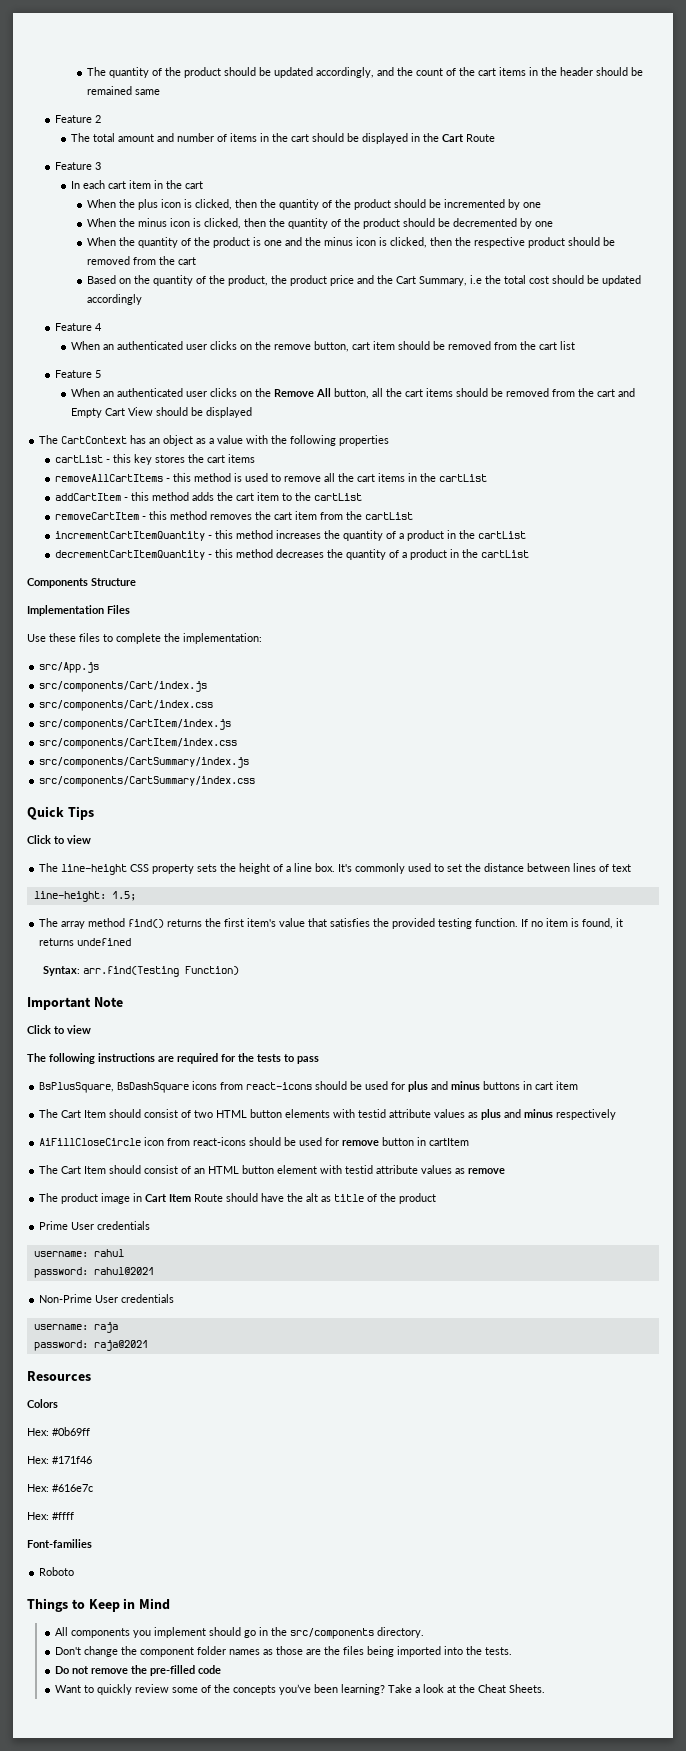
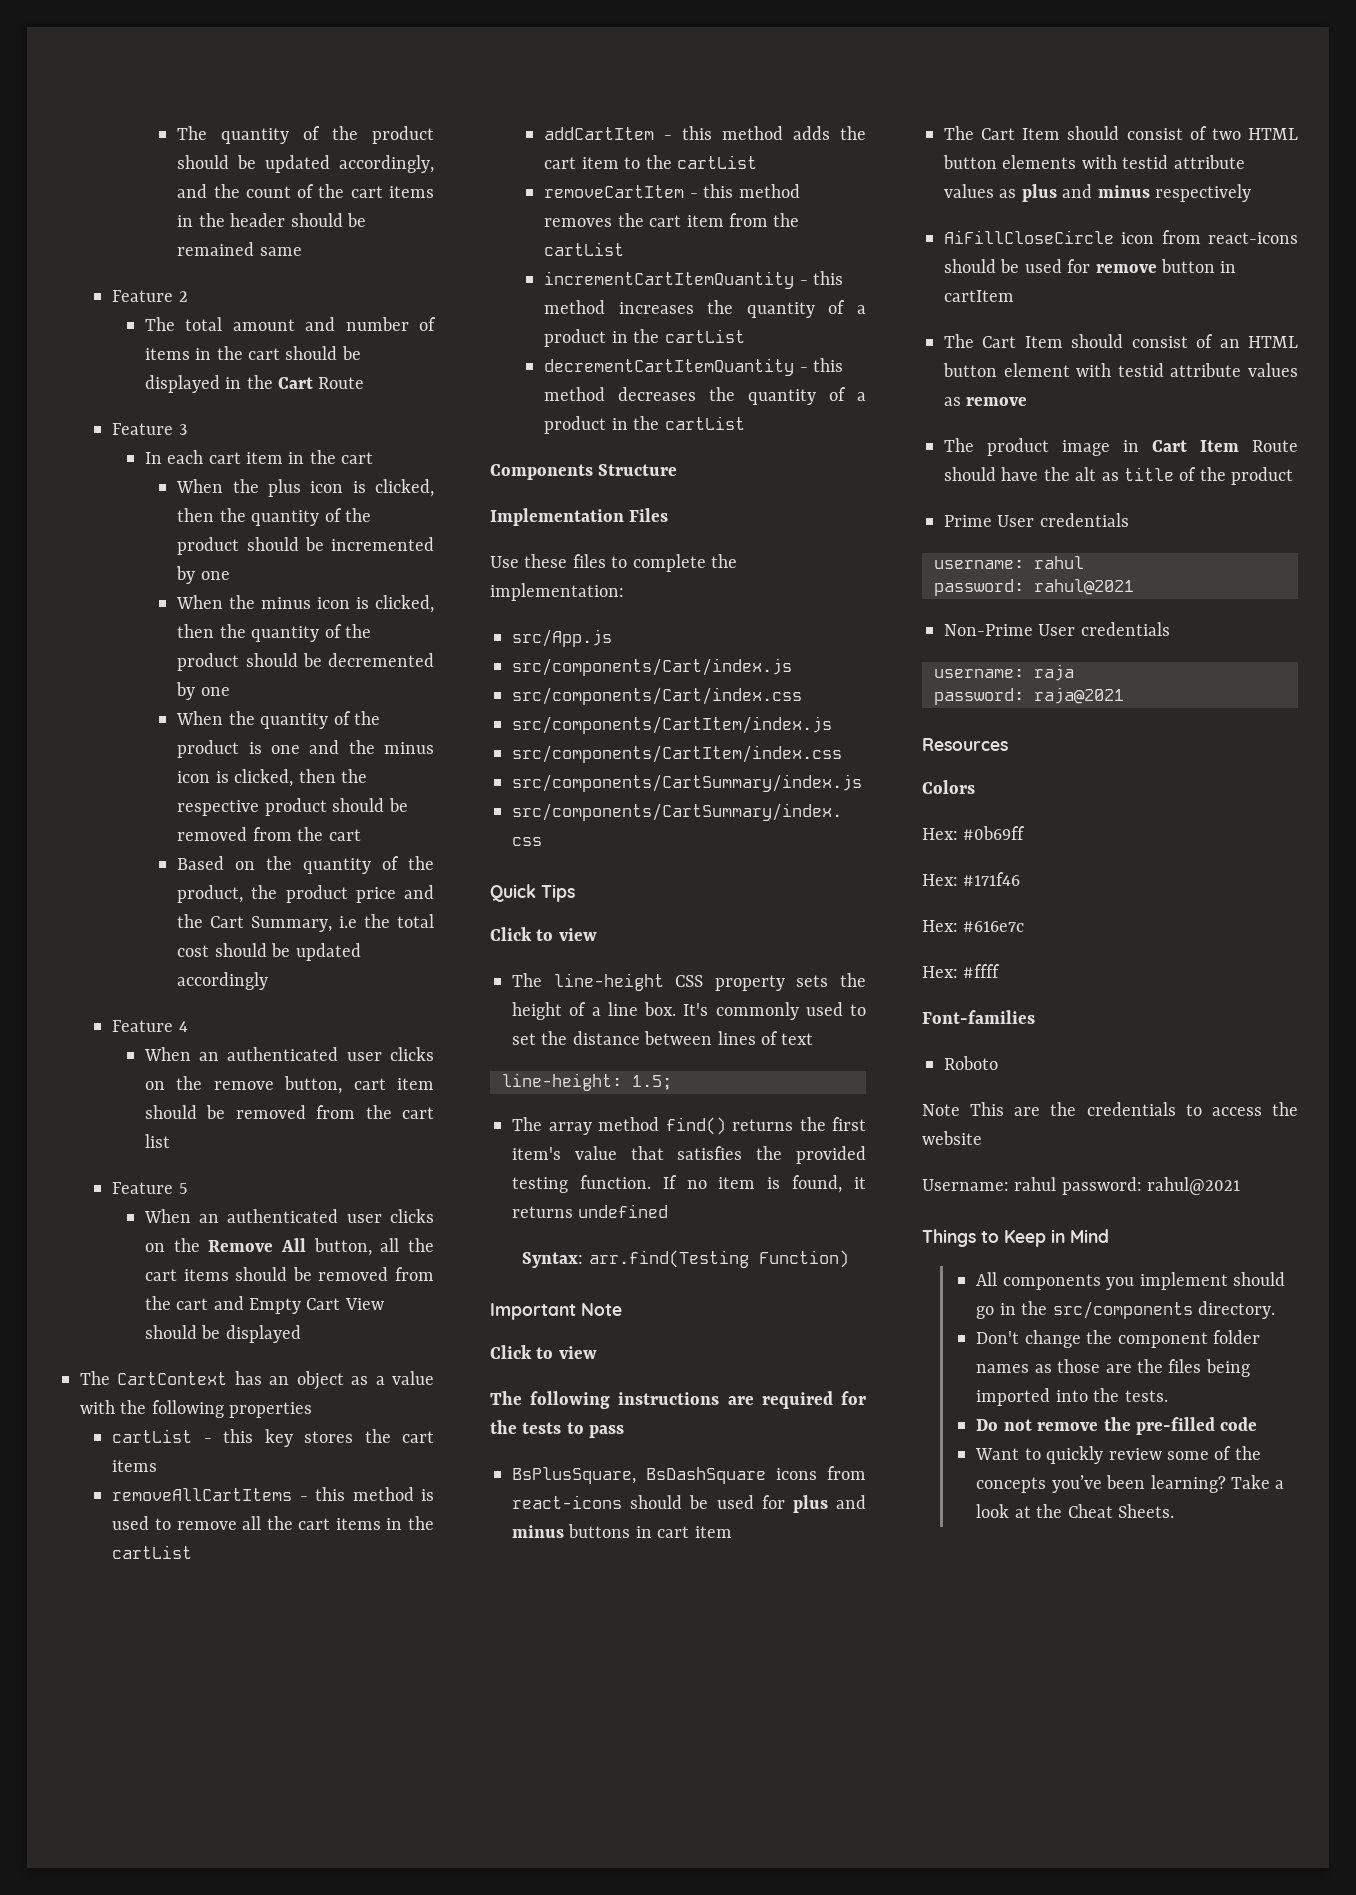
+ Note This are the credentials to access the website
+ Username: rahul password: rahul@2021

